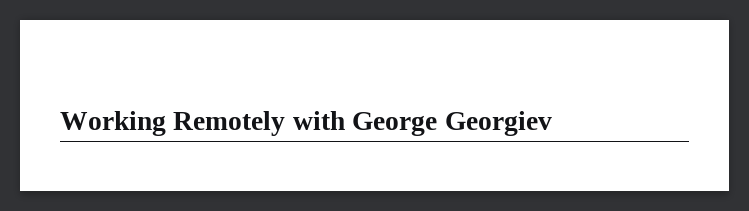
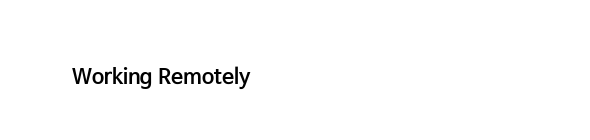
- Working Remotely with George Georgiev
+ Working Remotely

